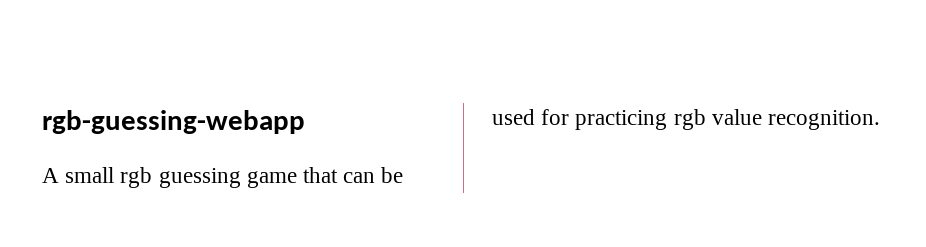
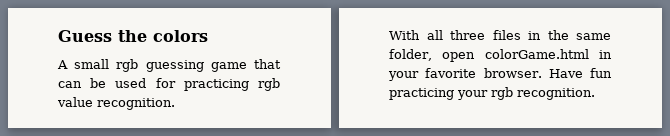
- rgb-guessing-webapp
+ Guess the colors
+ With all three files in the same folder, open colorGame.html in your favorite browser. Have fun practicing your rgb recognition.

